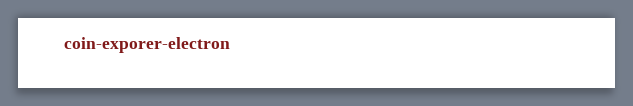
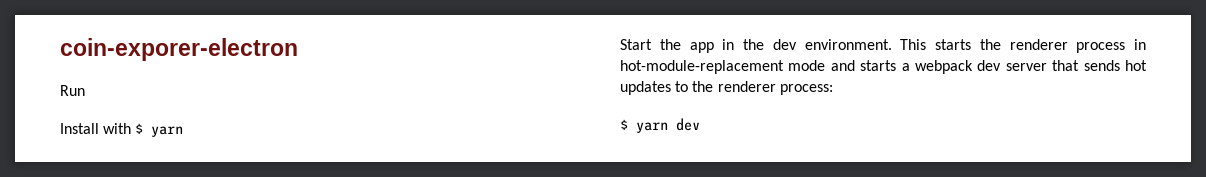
+ Run
+ Install with $ yarn
+ Start the app in the dev environment. This starts the renderer process in hot-module-replacement mode and starts a webpack dev server that sends hot updates to the renderer process:
+ $ yarn dev

